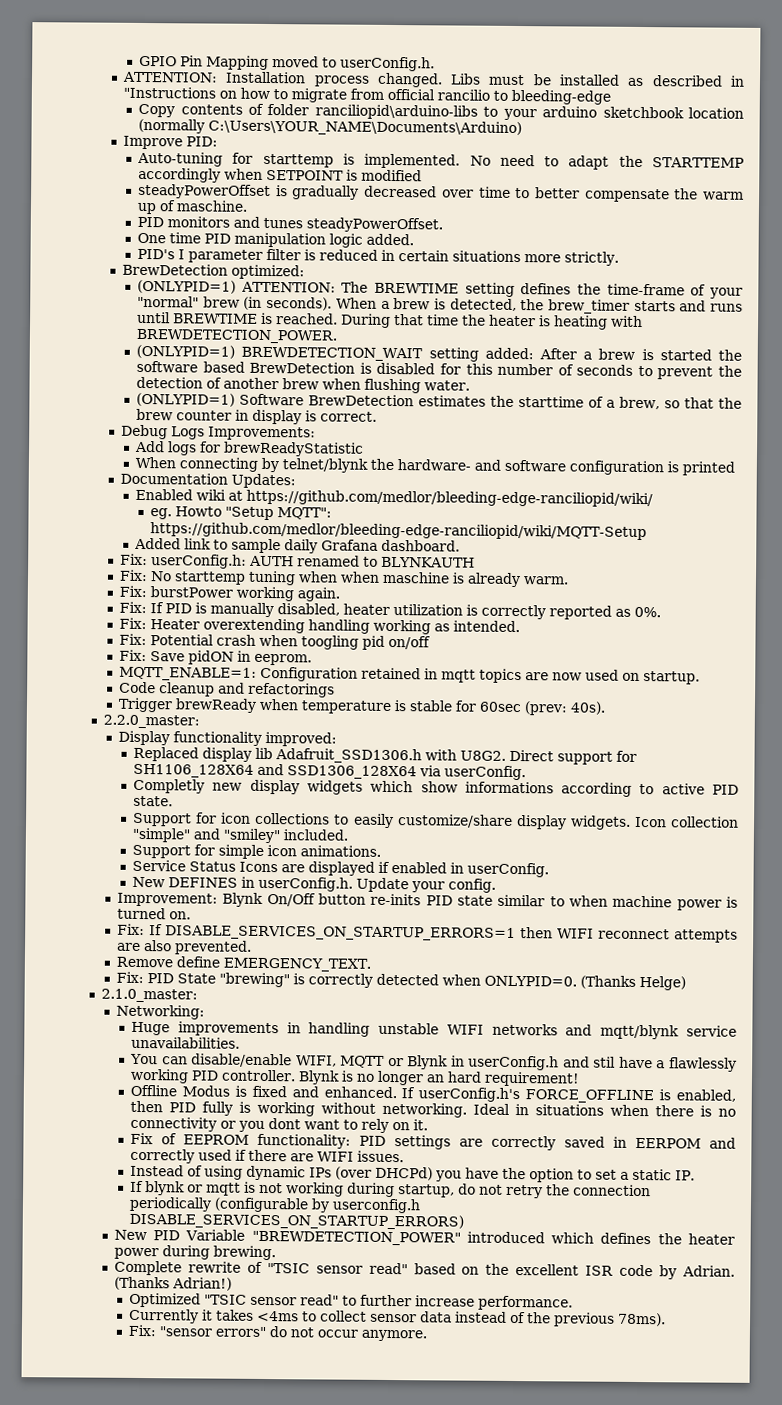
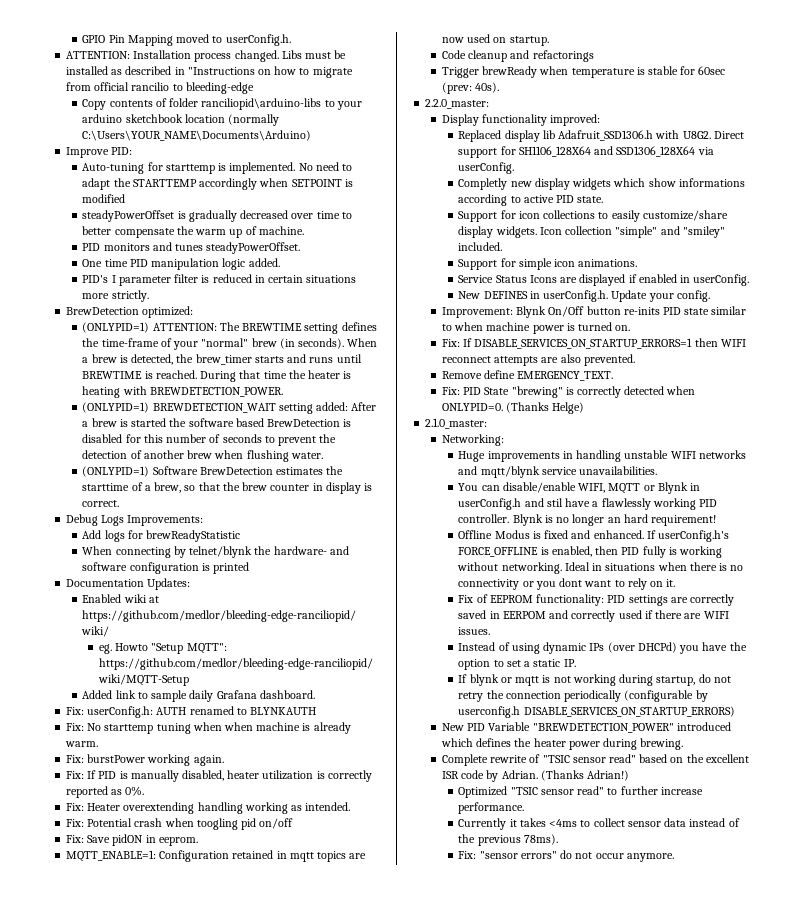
- steadyPowerOffset is gradually decreased over time to better compensate the warm up of maschine.
+ steadyPowerOffset is gradually decreased over time to better compensate the warm up of machine.
- Fix: No starttemp tuning when when maschine is already warm.
+ Fix: No starttemp tuning when when machine is already warm.

